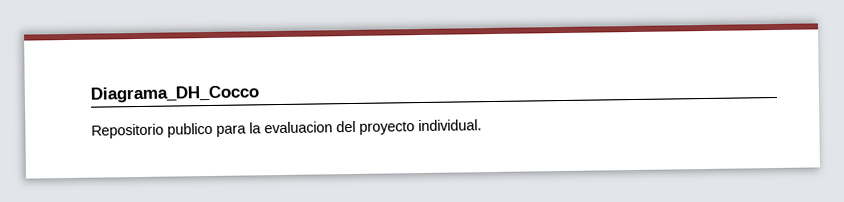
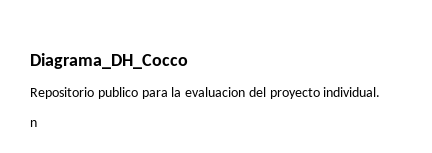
+ n

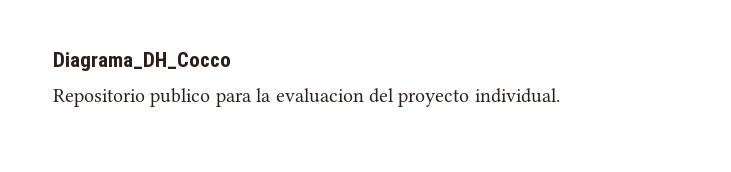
- n

